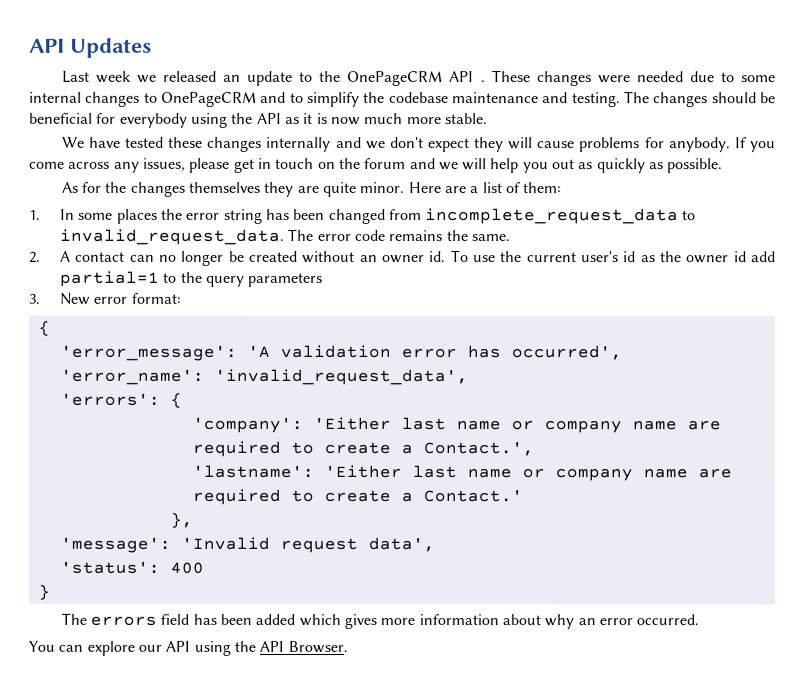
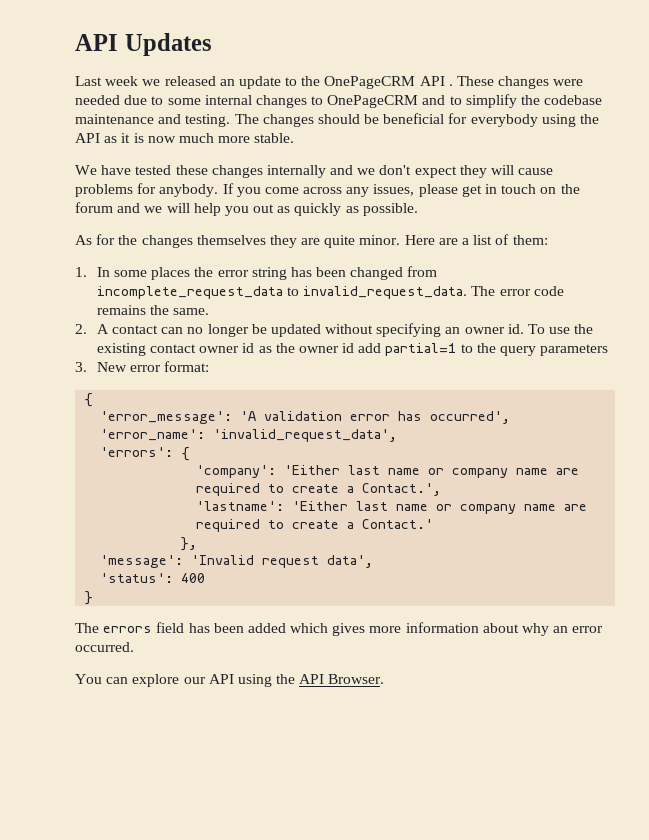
- 2. A contact can no longer be created without an owner id.
+ 2. A contact can no longer be updated without specifying an owner id.
- To use the current user's id as the owner id add partial=1 to the query parameters
+ To use the existing contact owner id as the owner id add partial=1 to the query parameters

